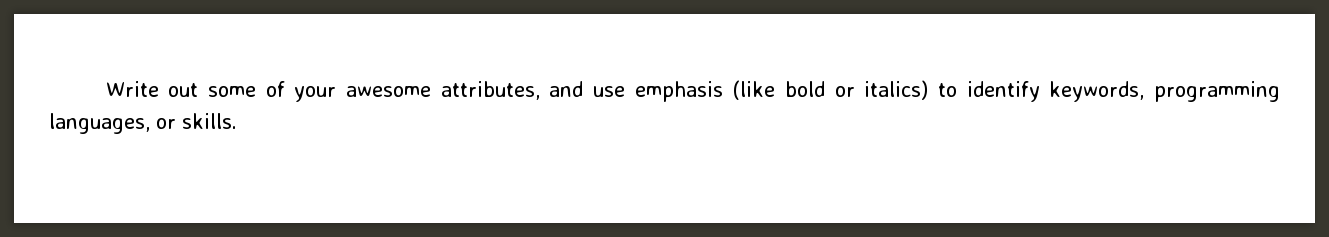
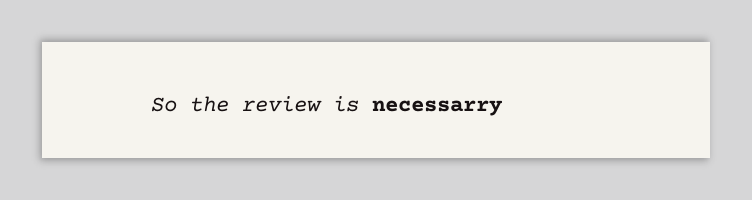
- Write out some of your awesome attributes, and use emphasis (like bold or italics) to identify keywords, programming languages, or skills.
+ So the review is necessarry

